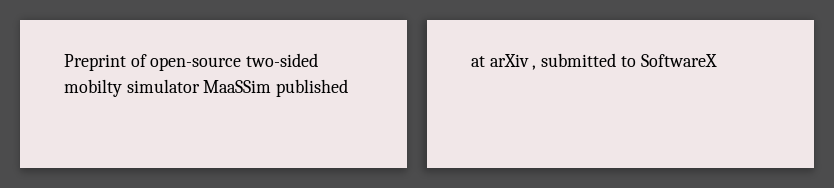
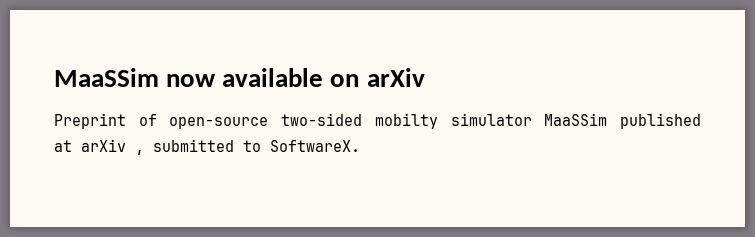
+ MaaSSim now available on arXiv
- Preprint of open-source two-sided mobilty simulator MaaSSim published at arXiv , submitted to SoftwareX
+ Preprint of open-source two-sided mobilty simulator MaaSSim published at arXiv , submitted to SoftwareX.

